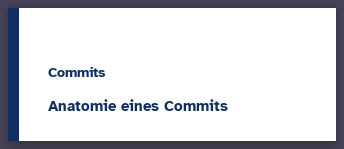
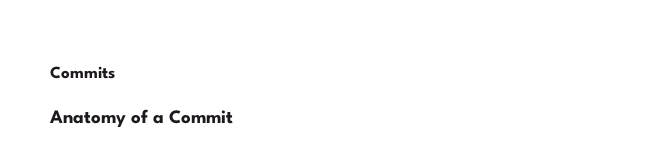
- Anatomie eines Commits
+ Anatomy of a Commit

